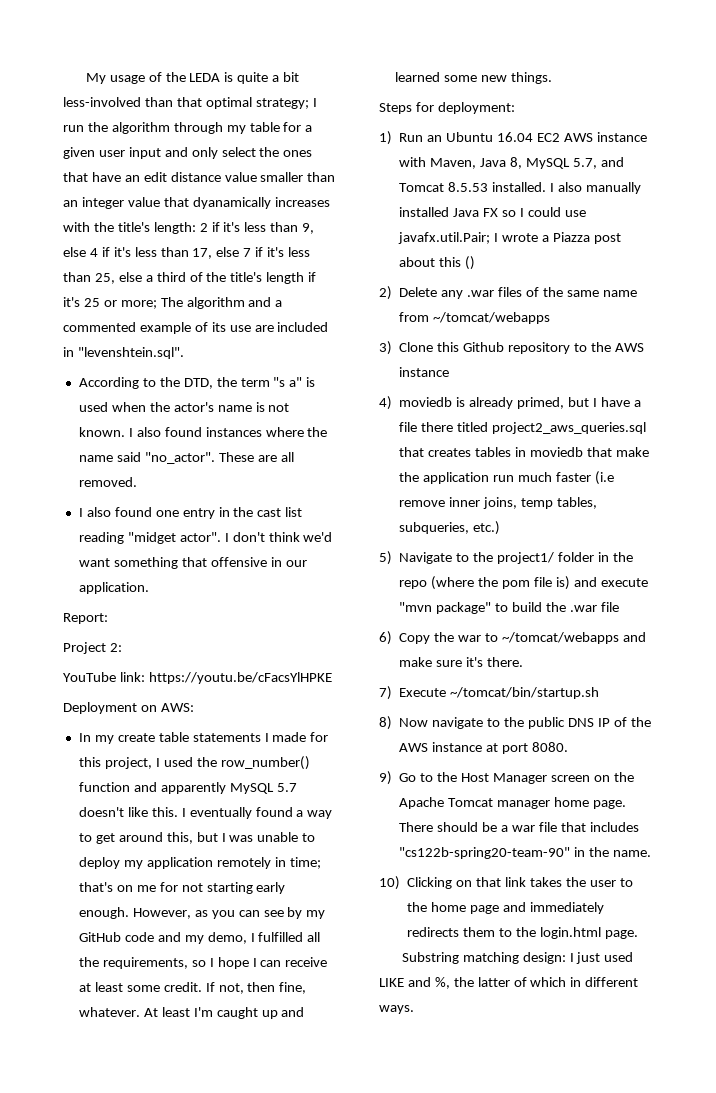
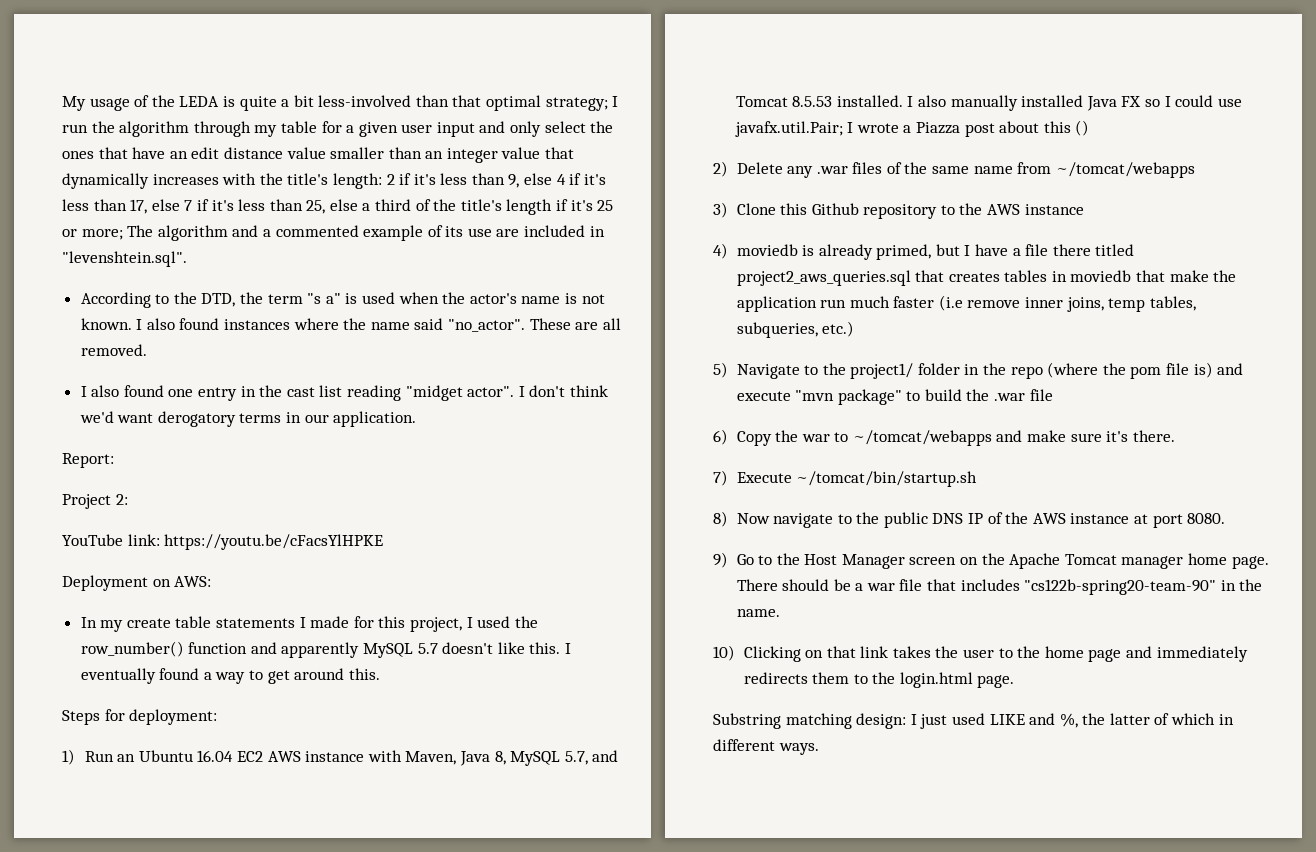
- I run the algorithm through my table for a given user input and only select the ones that have an edit distance value smaller than an integer value that dyanamically increases with the title's length:
+ I run the algorithm through my table for a given user input and only select the ones that have an edit distance value smaller than an integer value that dynamically increases with the title's length:
- I don't think we'd want something that offensive in our application.
+ I don't think we'd want derogatory terms in our application.
- I eventually found a way to get around this, but I was unable to deploy my application remotely in time; that's on me for not starting early enough. However, as you can see by my GitHub code and my demo, I fulfilled all the requirements, so I hope I can receive at least some credit. If not, then fine, whatever. At least I'm caught up and learned some new things.
+ I eventually found a way to get around this.

